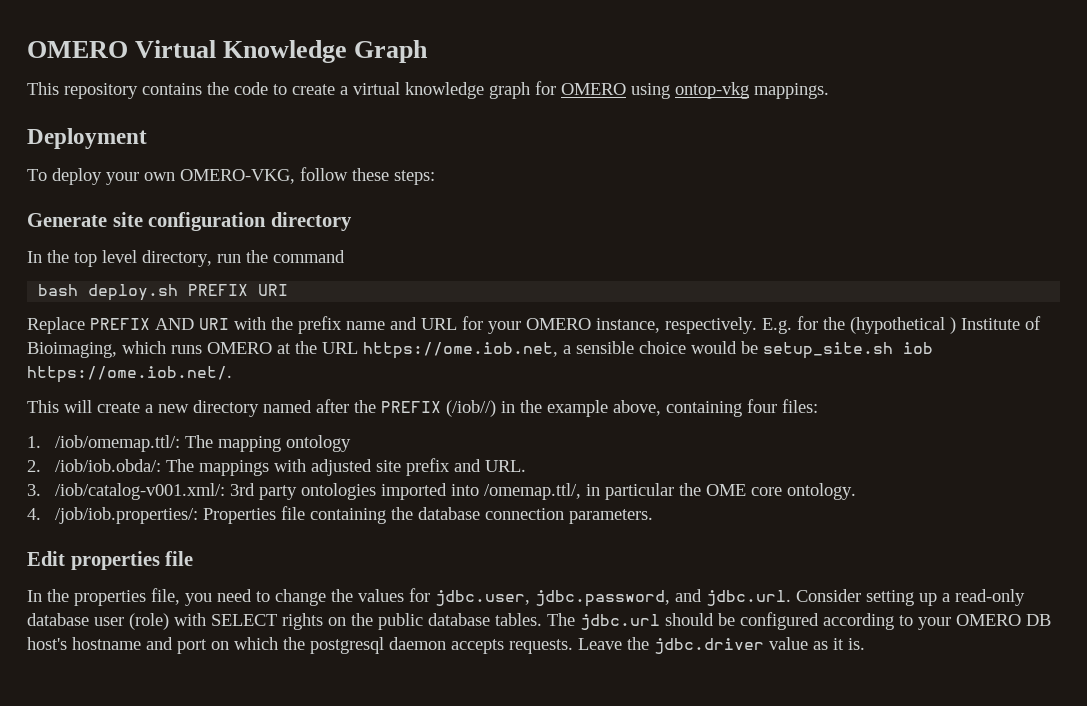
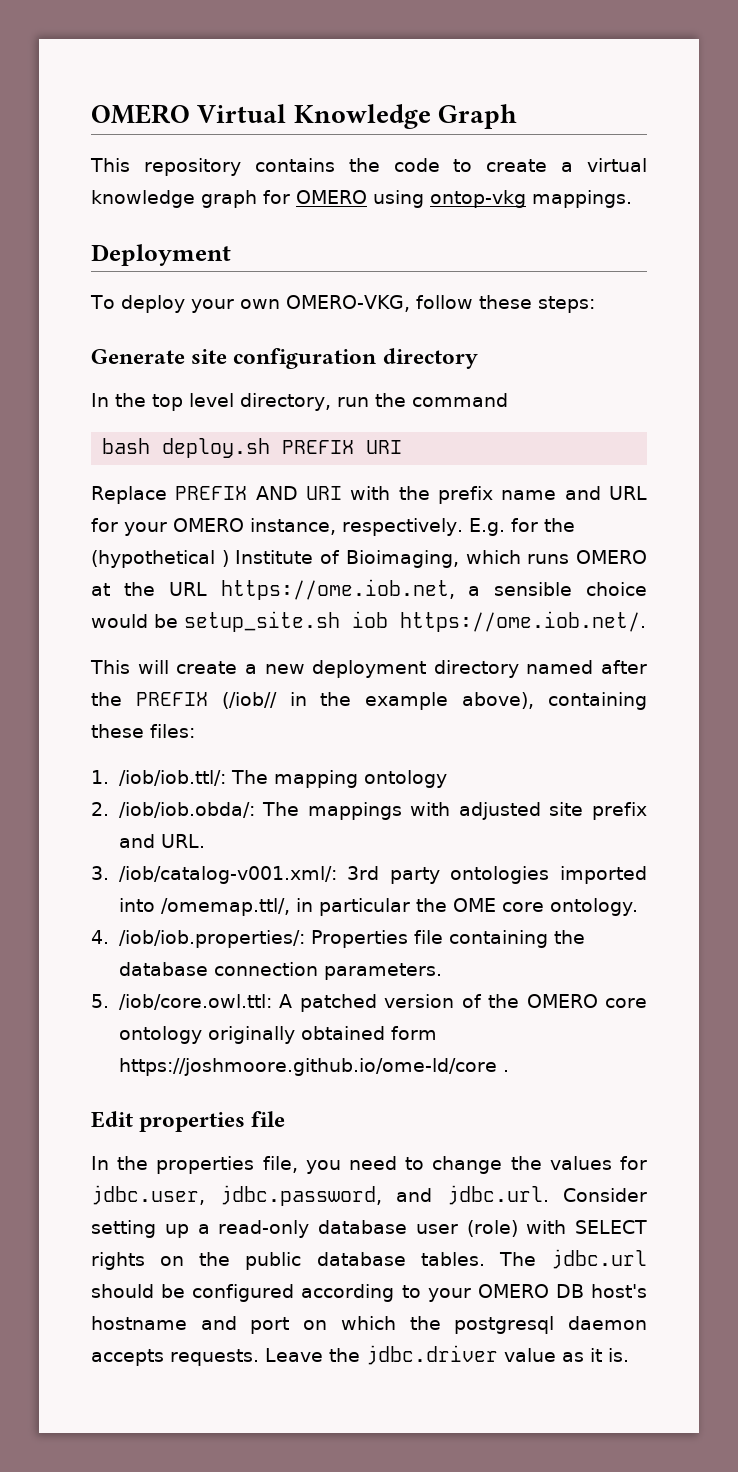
- This will create a new directory named after the PREFIX (/iob//) in the example above, containing four files:
+ This will create a new deployment directory named after the PREFIX (/iob// in the example above), containing these files:
- 1. /iob/omemap.ttl/: The mapping ontology
+ 1. /iob/iob.ttl/: The mapping ontology
- 4. /job/iob.properties/: Properties file containing the database connection parameters.
+ 4. /iob/iob.properties/: Properties file containing the database connection parameters.
+ 5. /iob/core.owl.ttl: A patched version of the OMERO core ontology originally obtained form https://joshmoore.github.io/ome-ld/core .

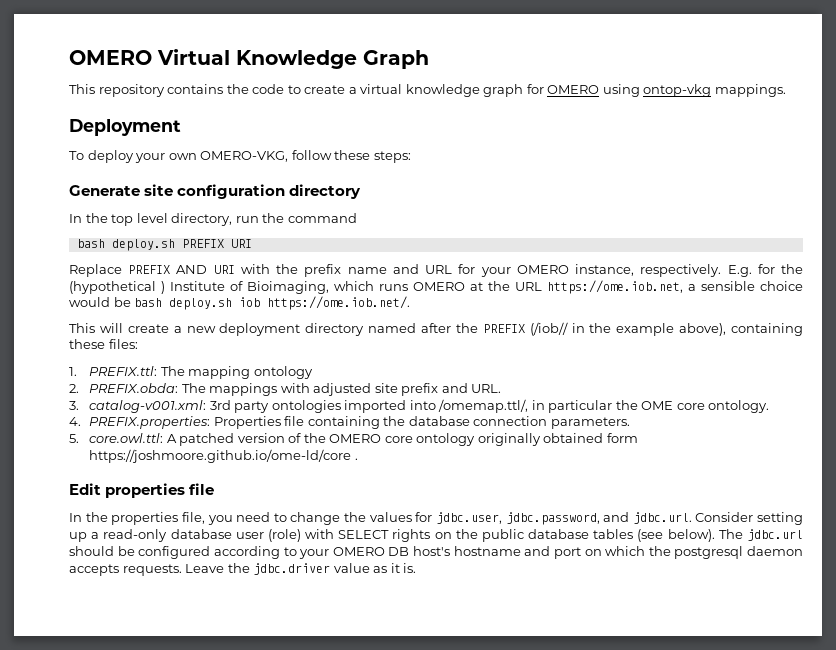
- E.g. for the (hypothetical ) Institute of Bioimaging, which runs OMERO at the URL https://ome.iob.net, a sensible choice would be setup_site.sh iob https://ome.iob.net/.
+ E.g. for the (hypothetical ) Institute of Bioimaging, which runs OMERO at the URL https://ome.iob.net, a sensible choice would be bash deploy.sh iob https://ome.iob.net/.
- 1. /iob/iob.ttl/: The mapping ontology
+ 1. PREFIX.ttl: The mapping ontology
- 2. /iob/iob.obda/: The mappings with adjusted site prefix and URL.
+ 2. PREFIX.obda: The mappings with adjusted site prefix and URL.
- 3. /iob/catalog-v001.xml/: 3rd party ontologies imported into /omemap.ttl/, in particular the OME core ontology.
+ 3. catalog-v001.xml: 3rd party ontologies imported into /omemap.ttl/, in particular the OME core ontology.
- 4. /iob/iob.properties/: Properties file containing the database connection parameters.
+ 4. PREFIX.properties: Properties file containing the database connection parameters.
- 5. /iob/core.owl.ttl: A patched version of the OMERO core ontology originally obtained form https://joshmoore.github.io/ome-ld/core .
+ 5. core.owl.ttl: A patched version of the OMERO core ontology originally obtained form https://joshmoore.github.io/ome-ld/core .
- In the properties file, you need to change the values for jdbc.user, jdbc.password, and jdbc.url. Consider setting up a read-only database user (role) with SELECT rights on the public database tables.
+ In the properties file, you need to change the values for jdbc.user, jdbc.password, and jdbc.url. Consider setting up a read-only database user (role) with SELECT rights on the public database tables (see below).

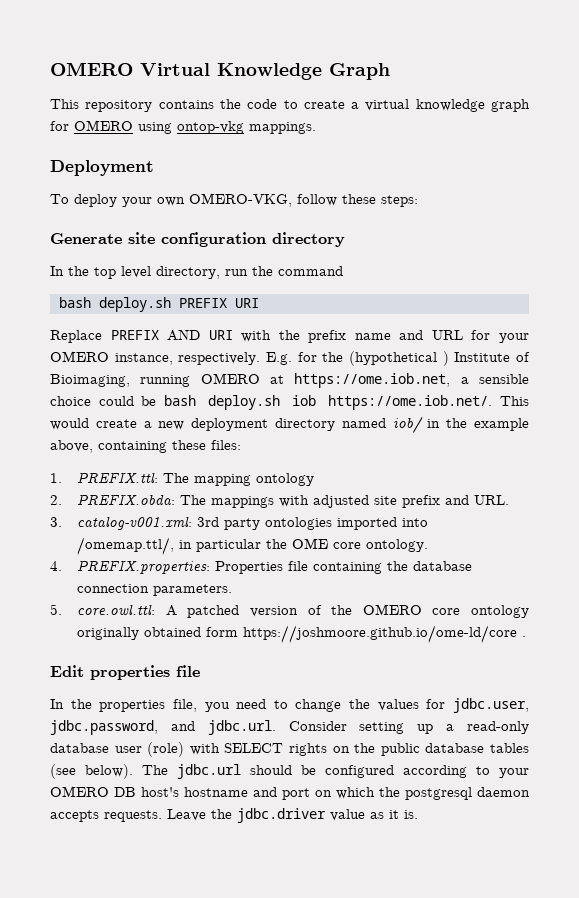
- E.g. for the (hypothetical ) Institute of Bioimaging, which runs OMERO at the URL https://ome.iob.net, a sensible choice would be bash deploy.sh iob https://ome.iob.net/.
- This will create a new deployment directory named after the PREFIX (/iob// in the example above), containing these files:
+ E.g. for the (hypothetical ) Institute of Bioimaging, running OMERO at https://ome.iob.net, a sensible choice could be bash deploy.sh iob https://ome.iob.net/. This would create a new deployment directory named iob/ in the example above, containing these files:

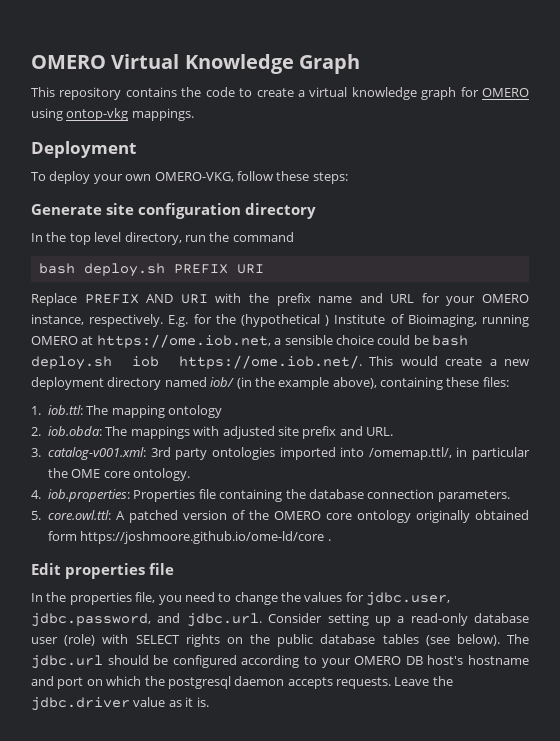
- E.g. for the (hypothetical ) Institute of Bioimaging, running OMERO at https://ome.iob.net, a sensible choice could be bash deploy.sh iob https://ome.iob.net/. This would create a new deployment directory named iob/ in the example above, containing these files:
+ E.g. for the (hypothetical ) Institute of Bioimaging, running OMERO at https://ome.iob.net, a sensible choice could be bash deploy.sh iob https://ome.iob.net/. This would create a new deployment directory named iob/ (in the example above), containing these files:
- 1. PREFIX.ttl: The mapping ontology
+ 1. iob.ttl: The mapping ontology
- 2. PREFIX.obda: The mappings with adjusted site prefix and URL.
+ 2. iob.obda: The mappings with adjusted site prefix and URL.
- 4. PREFIX.properties: Properties file containing the database connection parameters.
+ 4. iob.properties: Properties file containing the database connection parameters.

